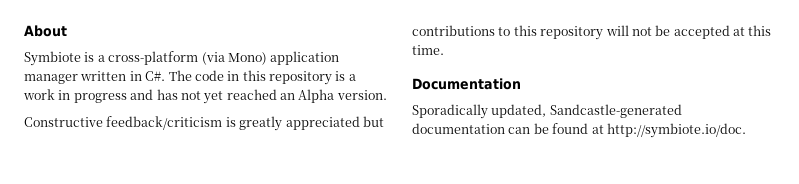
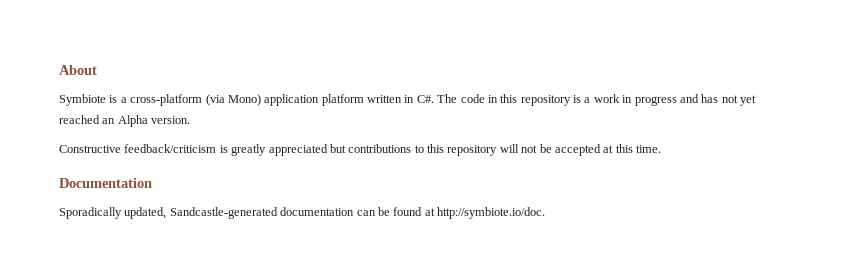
- Symbiote is a cross-platform (via Mono) application manager written in C#. The code in this repository is a work in progress and has not yet reached an Alpha version.
+ Symbiote is a cross-platform (via Mono) application platform written in C#. The code in this repository is a work in progress and has not yet reached an Alpha version.

